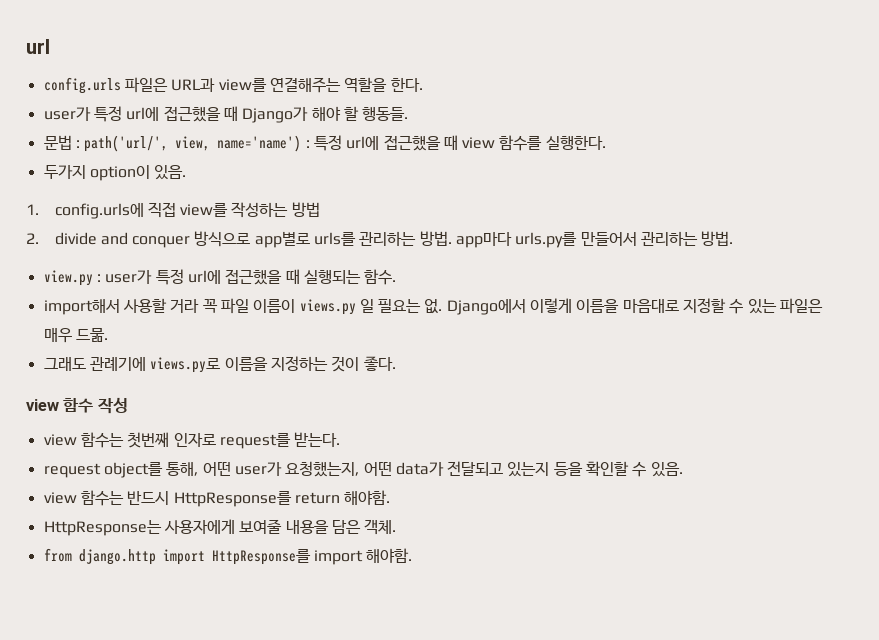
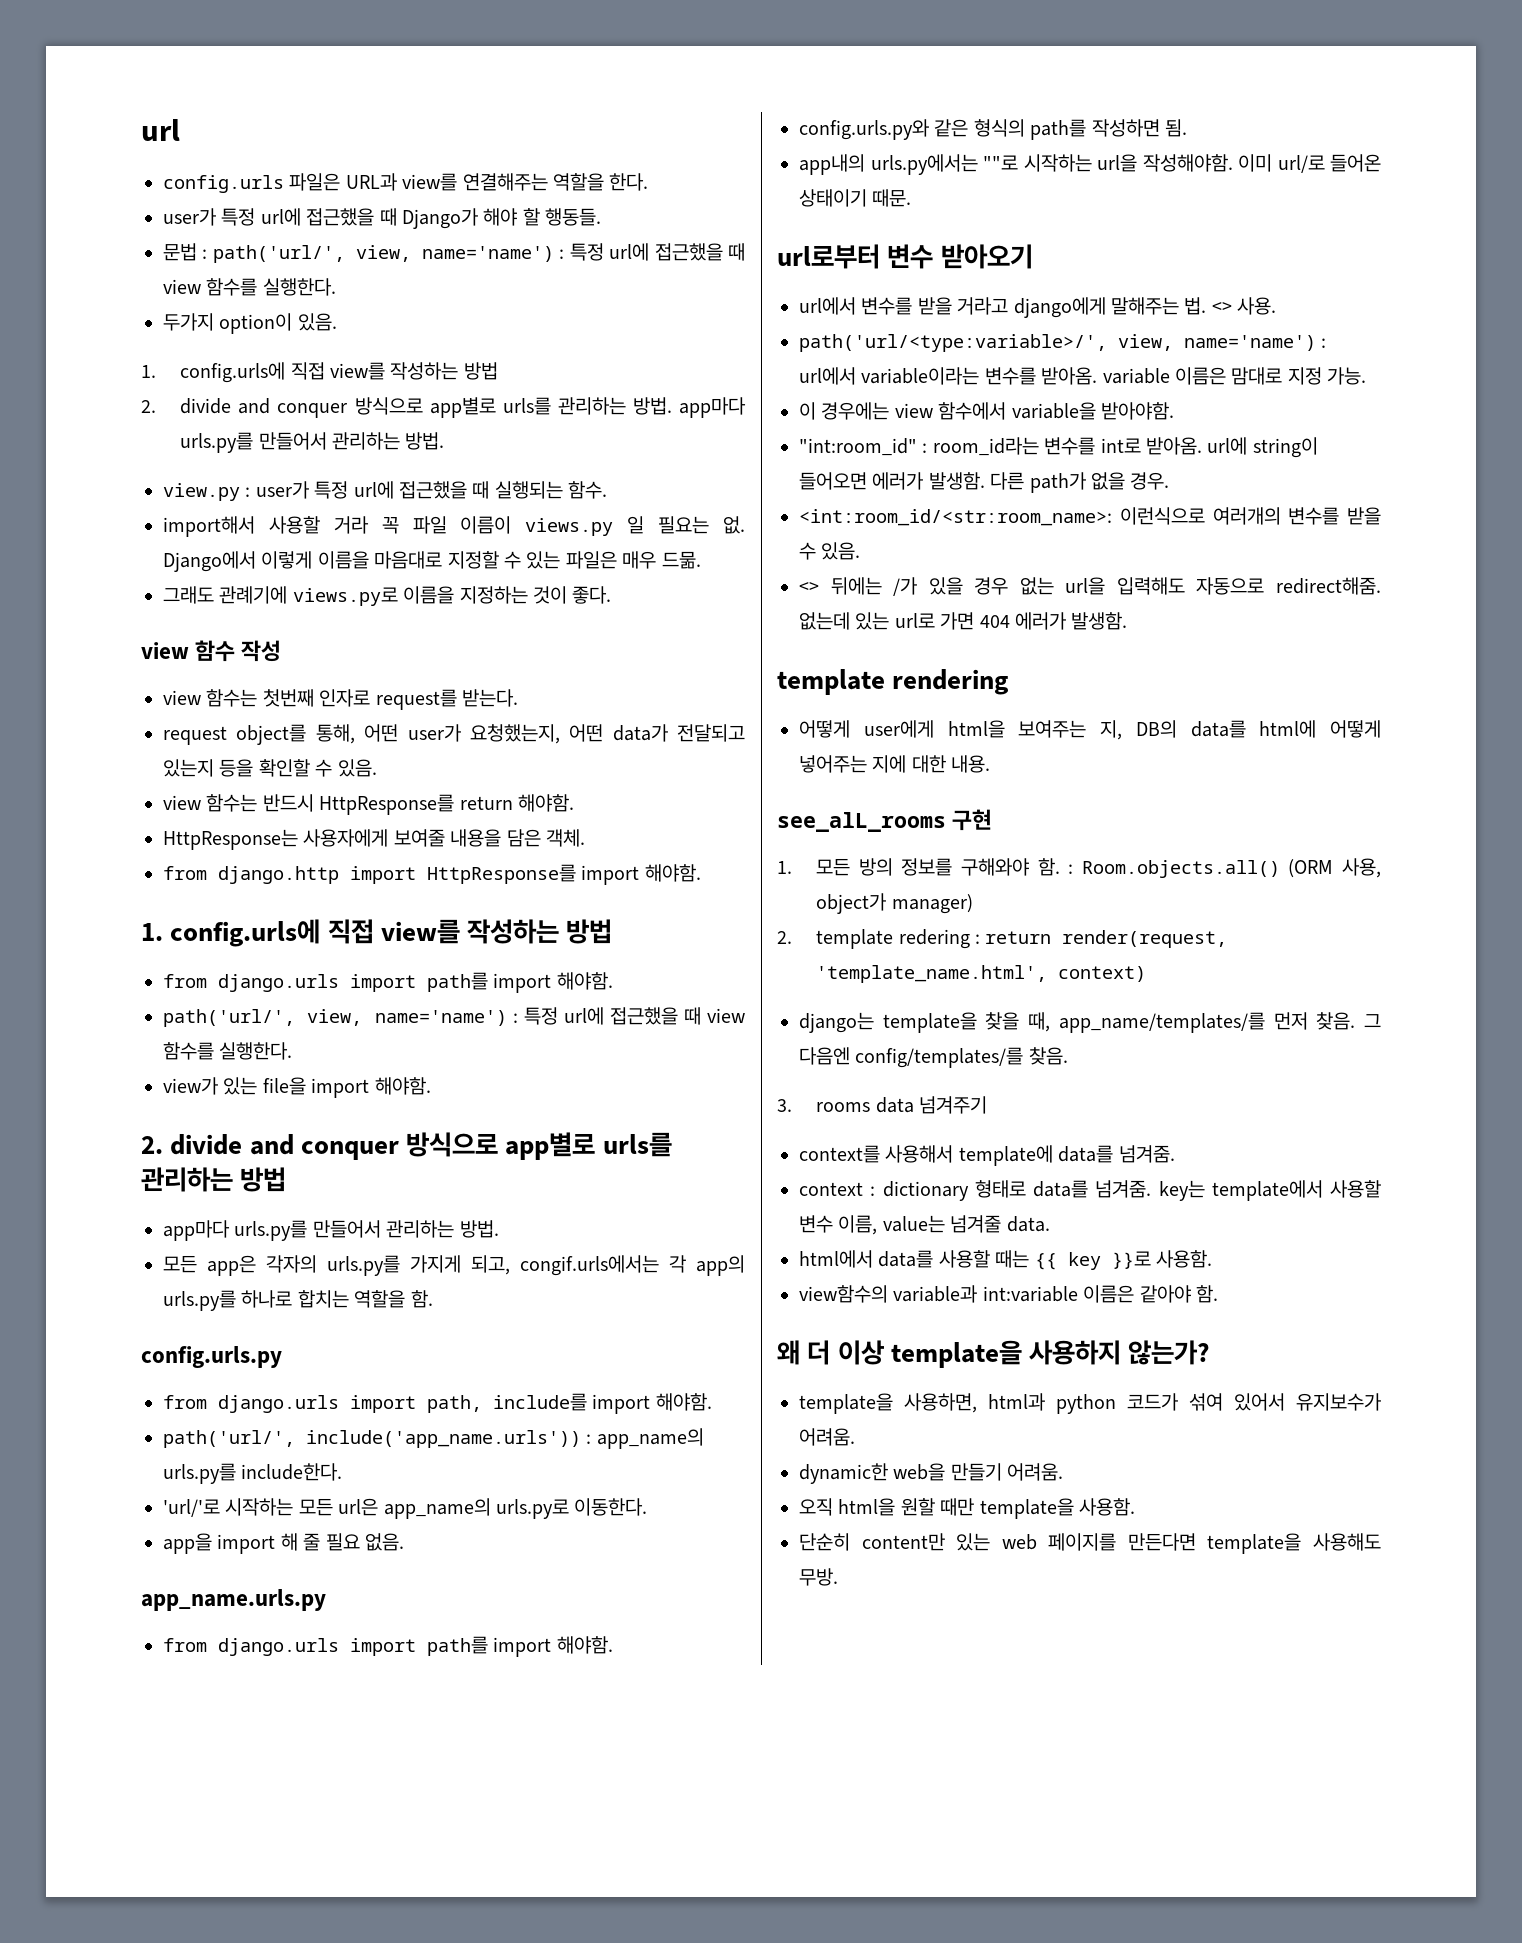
  from django.http import HttpResponse를 import 해야함.
+ 1. config.urls에 직접 view를 작성하는 방법
+ from django.urls import path를 import 해야함.
+ path('url/', view, name='name') : 특정 url에 접근했을 때 view 함수를 실행한다.
+ view가 있는 file을 import 해야함.
+ 2. divide and conquer 방식으로 app별로 urls를 관리하는 방법
+ app마다 urls.py를 만들어서 관리하는 방법.
+ 모든 app은 각자의 urls.py를 가지게 되고, congif.urls에서는 각 app의 urls.py를 하나로 합치는 역할을 함.
+ config.urls.py
+ from django.urls import path, include를 import 해야함.
+ path('url/', include('app_name.urls')) : app_name의 urls.py를 include한다.
+ 'url/'로 시작하는 모든 url은 app_name의 urls.py로 이동한다.
+ app을 import 해 줄 필요 없음.
+ app_name.urls.py
+ from django.urls import path를 import 해야함.
+ config.urls.py와 같은 형식의 path를 작성하면 됨.
+ app내의 urls.py에서는 ""로 시작하는 url을 작성해야함. 이미 url/로 들어온 상태이기 때문.
+ url로부터 변수 받아오기
+ url에서 변수를 받을 거라고 django에게 말해주는 법. <> 사용.
+ path('url/<type:variable>/', view, name='name') : url에서 variable이라는 변수를 받아옴. variable 이름은 맘대로 지정 가능.
+ 이 경우에는 view 함수에서 variable을 받아야함.
+ "int:room_id" : room_id라는 변수를 int로 받아옴. url에 string이 들어오면 에러가 발생함. 다른 path가 없을 경우.
+ <int:room_id/<str:room_name>: 이런식으로 여러개의 변수를 받을 수 있음.
+ <> 뒤에는 /가 있을 경우 없는 url을 입력해도 자동으로 redirect해줌. 없는데 있는 url로 가면 404 에러가 발생함.
+ template rendering
+ 어떻게 user에게 html을 보여주는 지, DB의 data를 html에 어떻게 넣어주는 지에 대한 내용.
+ see_alL_rooms 구현
+ 1. 모든 방의 정보를 구해와야 함. : Room.objects.all() (ORM 사용, object가 manager)
+ 2. template redering : return render(request, 'template_name.html', context)
+ django는 template을 찾을 때, app_name/templates/를 먼저 찾음. 그 다음엔 config/templates/를 찾음.
+ 3. rooms data 넘겨주기
+ context를 사용해서 template에 data를 넘겨줌.
+ context : dictionary 형태로 data를 넘겨줌. key는 template에서 사용할 변수 이름, value는 넘겨줄 data.
+ html에서 data를 사용할 때는 {{ key }}로 사용함.
+ view함수의 variable과 int:variable 이름은 같아야 함.
+ 왜 더 이상 template을 사용하지 않는가?
+ template을 사용하면, html과 python 코드가 섞여 있어서 유지보수가 어려움.
+ dynamic한 web을 만들기 어려움.
+ 오직 html을 원할 때만 template을 사용함.
+ 단순히 content만 있는 web 페이지를 만든다면 template을 사용해도 무방.

